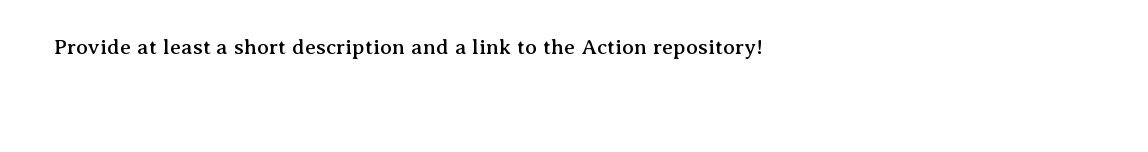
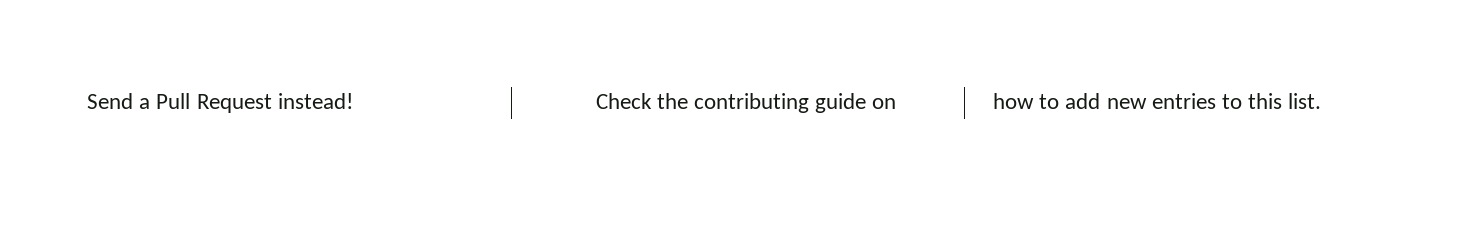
- Provide at least a short description and a link to the Action repository!
+ Send a Pull Request instead!
+ Check the contributing guide on how to add new entries to this list.

